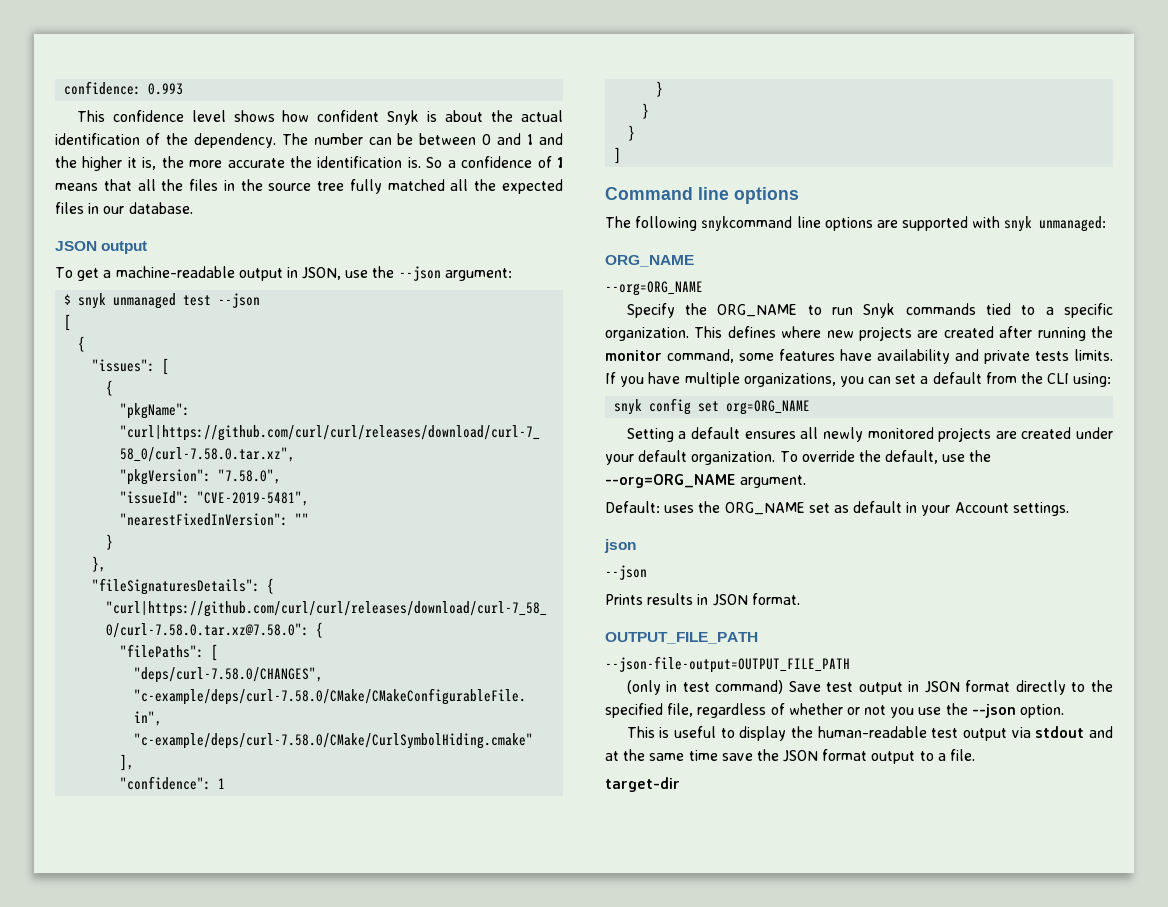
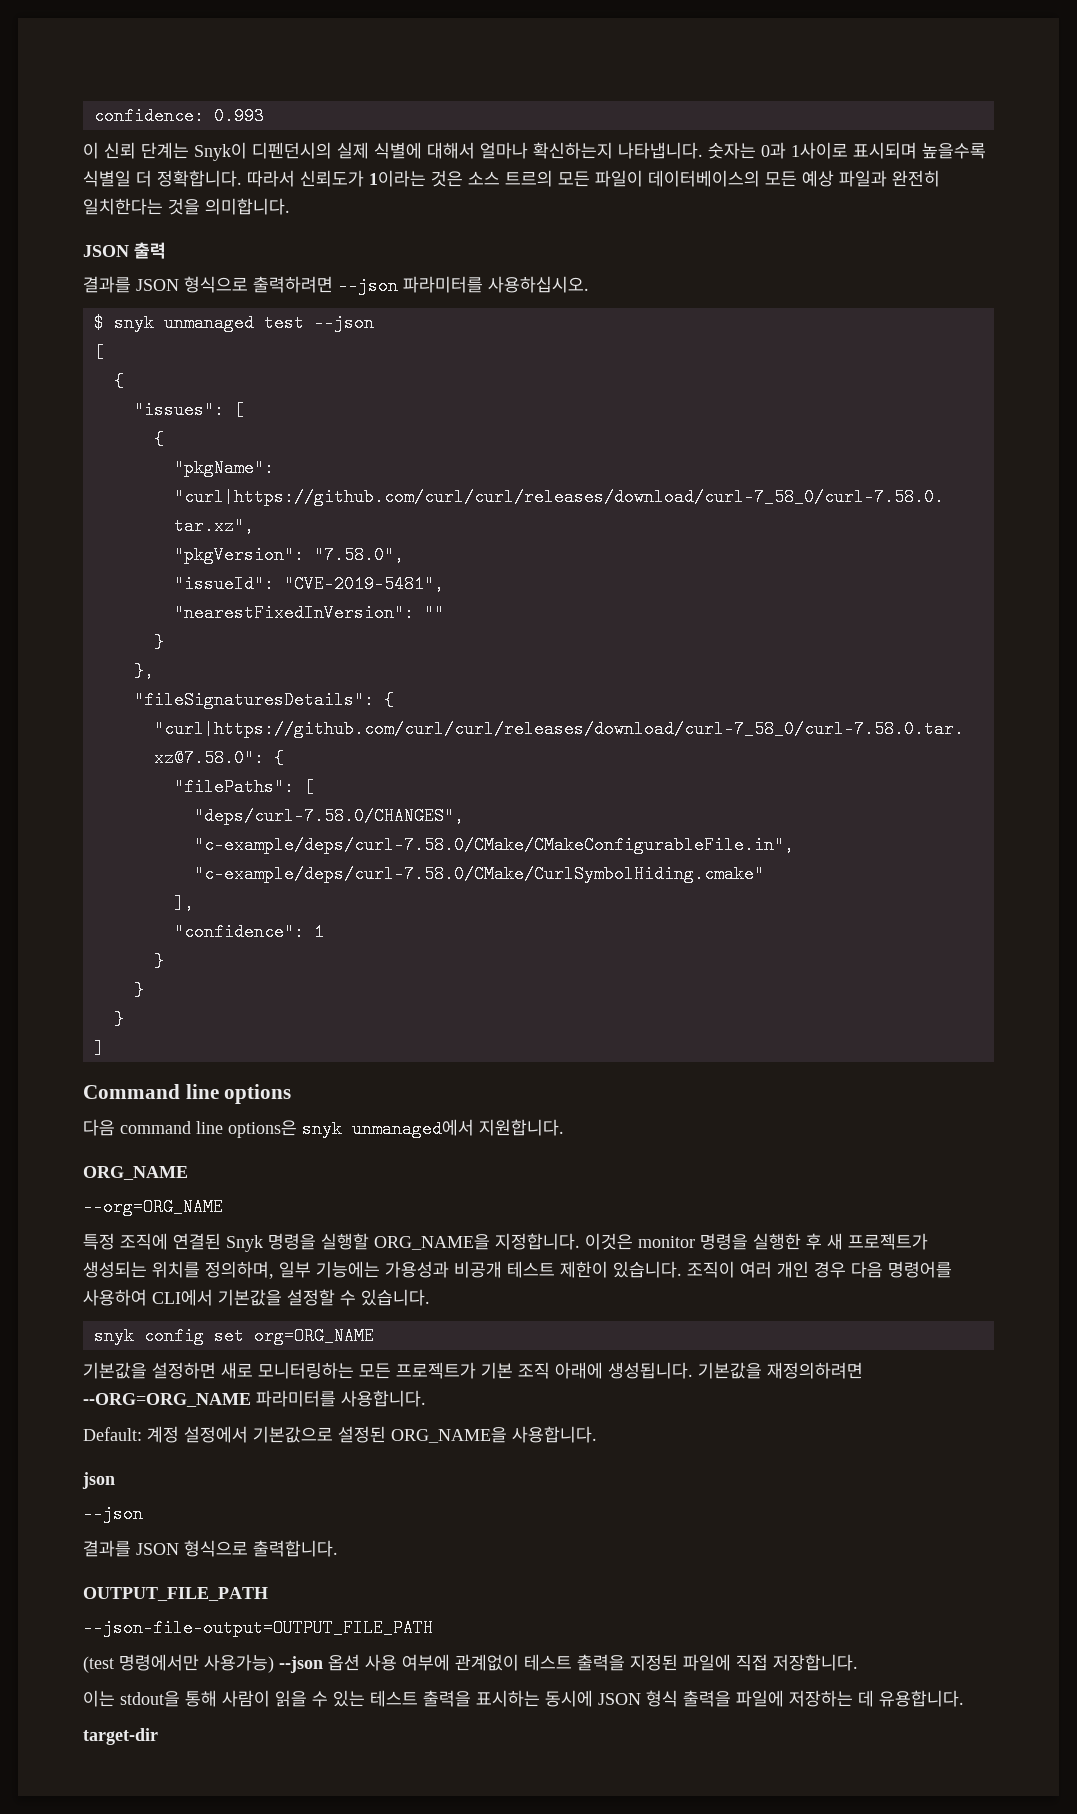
- This confidence level shows how confident Snyk is about the actual identification of the dependency. The number can be between 0 and 1 and the higher it is, the more accurate the identification is. So a confidence of 1 means that all the files in the source tree fully matched all the expected files in our database.
- JSON output
- To get a machine-readable output in JSON, use the --json argument:
+ 이 신뢰 단계는 Snyk이 디펜던시의 실제 식별에 대해서 얼마나 확신하는지 나타냅니다. 숫자는 0과 1사이로 표시되며 높을수록 식별일 더 정확합니다. 따라서 신뢰도가 1이라는 것은 소스 트르의 모든 파일이 데이터베이스의 모든 예상 파일과 완전히 일치한다는 것을 의미합니다.
+ JSON 출력
+ 결과를 JSON 형식으로 출력하려면 --json 파라미터를 사용하십시오.
- The following snykcommand line options are supported with snyk unmanaged:
+ 다음 command line options은 snyk unmanaged에서 지원합니다.
  ORG_NAME
  --org=ORG_NAME
- Specify the ORG_NAME to run Snyk commands tied to a specific organization. This defines where new projects are created after running the monitor command, some features have availability and private tests limits. If you have multiple organizations, you can set a default from the CLI using:
+ 특정 조직에 연결된 Snyk 명령을 실행할 ORG_NAME을 지정합니다. 이것은 monitor 명령을 실행한 후 새 프로젝트가 생성되는 위치를 정의하며, 일부 기능에는 가용성과 비공개 테스트 제한이 있습니다. 조직이 여러 개인 경우 다음 명령어를 사용하여 CLI에서 기본값을 설정할 수 있습니다.
  snyk config set org=ORG_NAME
- Setting a default ensures all newly monitored projects are created under your default organization. To override the default, use the --org=ORG_NAME argument.
- Default: uses the ORG_NAME set as default in your Account settings.
+ 기본값을 설정하면 새로 모니터링하는 모든 프로젝트가 기본 조직 아래에 생성됩니다. 기본값을 재정의하려면 --ORG=ORG_NAME 파라미터를 사용합니다.
+ Default: 계정 설정에서 기본값으로 설정된 ORG_NAME을 사용합니다.
  json
  --json
- Prints results in JSON format.
+ 결과를 JSON 형식으로 출력합니다.
  OUTPUT_FILE_PATH
  --json-file-output=OUTPUT_FILE_PATH
- (only in test command) Save test output in JSON format directly to the specified file, regardless of whether or not you use the --json option.
- This is useful to display the human-readable test output via stdout and at the same time save the JSON format output to a file.
+ (test 명령에서만 사용가능) --json 옵션 사용 여부에 관계없이 테스트 출력을 지정된 파일에 직접 저장합니다.
+ 이는 stdout을 통해 사람이 읽을 수 있는 테스트 출력을 표시하는 동시에 JSON 형식 출력을 파일에 저장하는 데 유용합니다.

